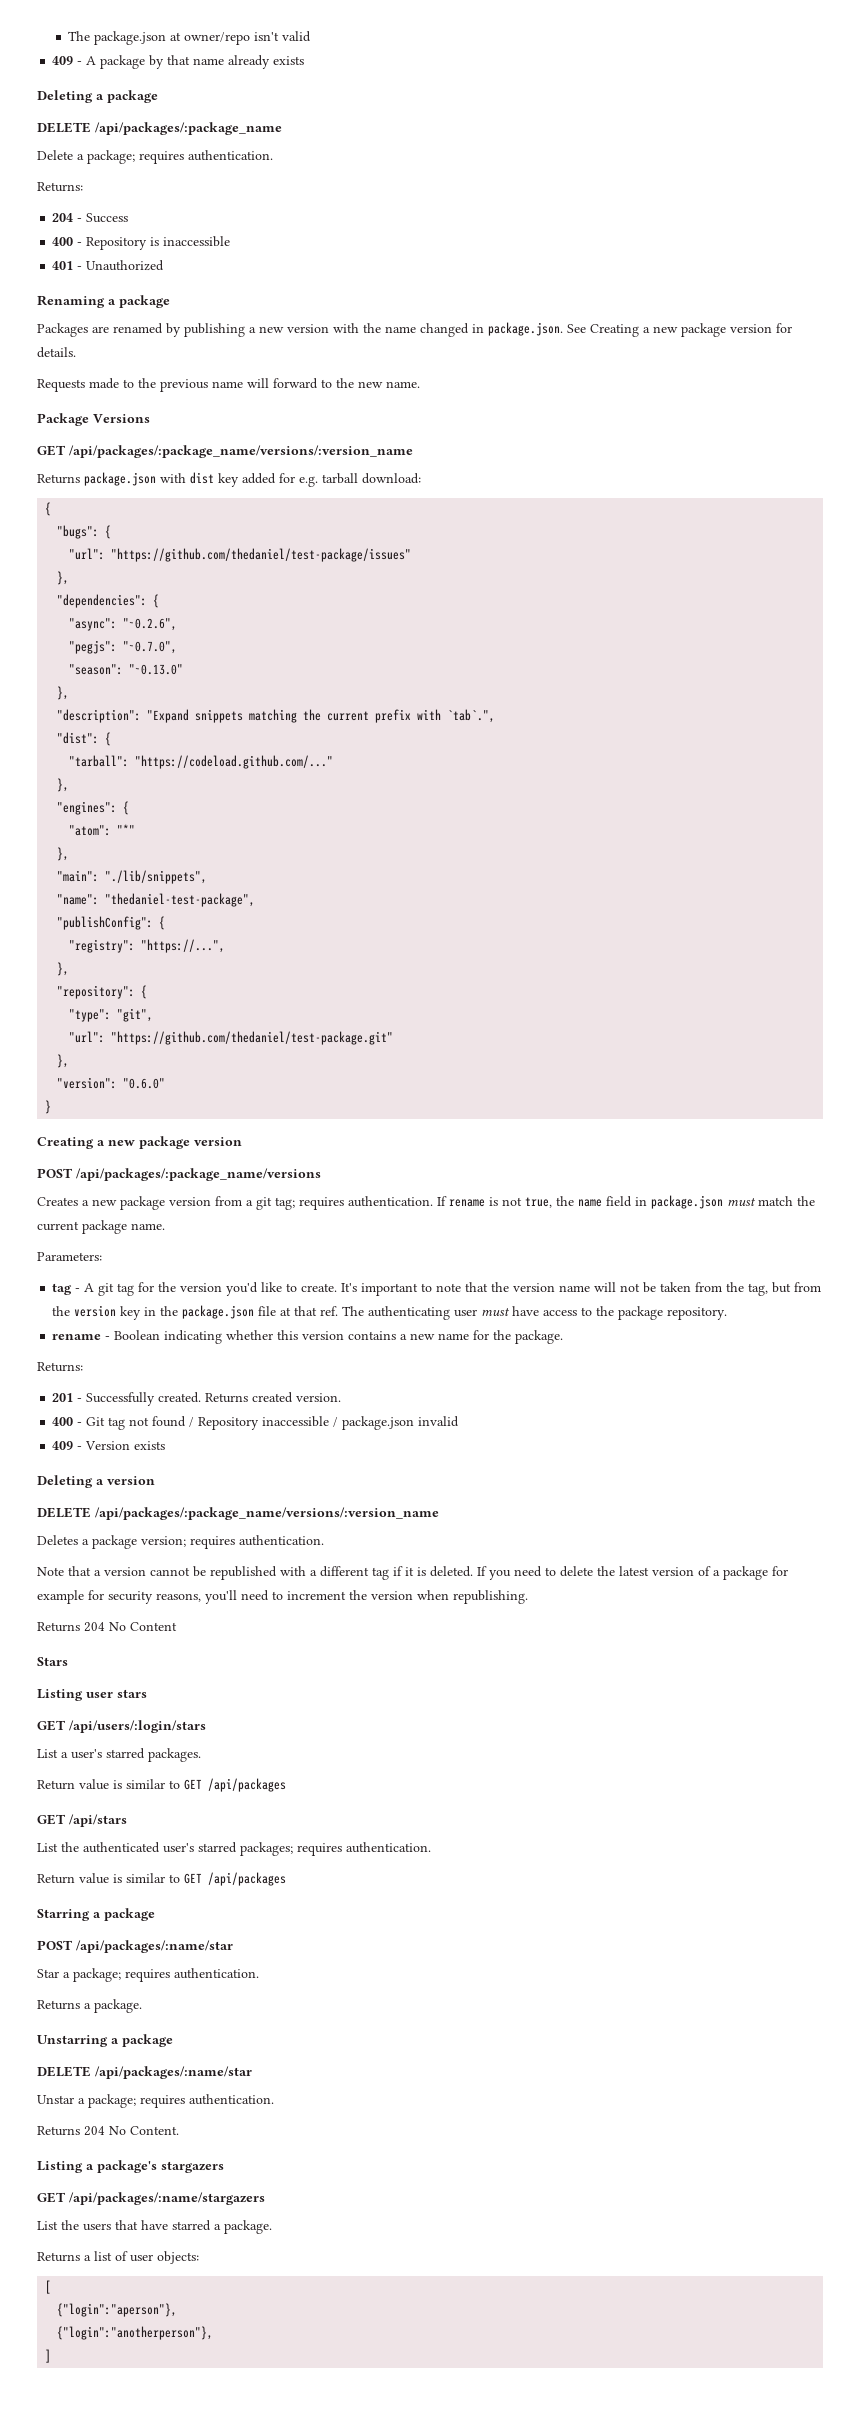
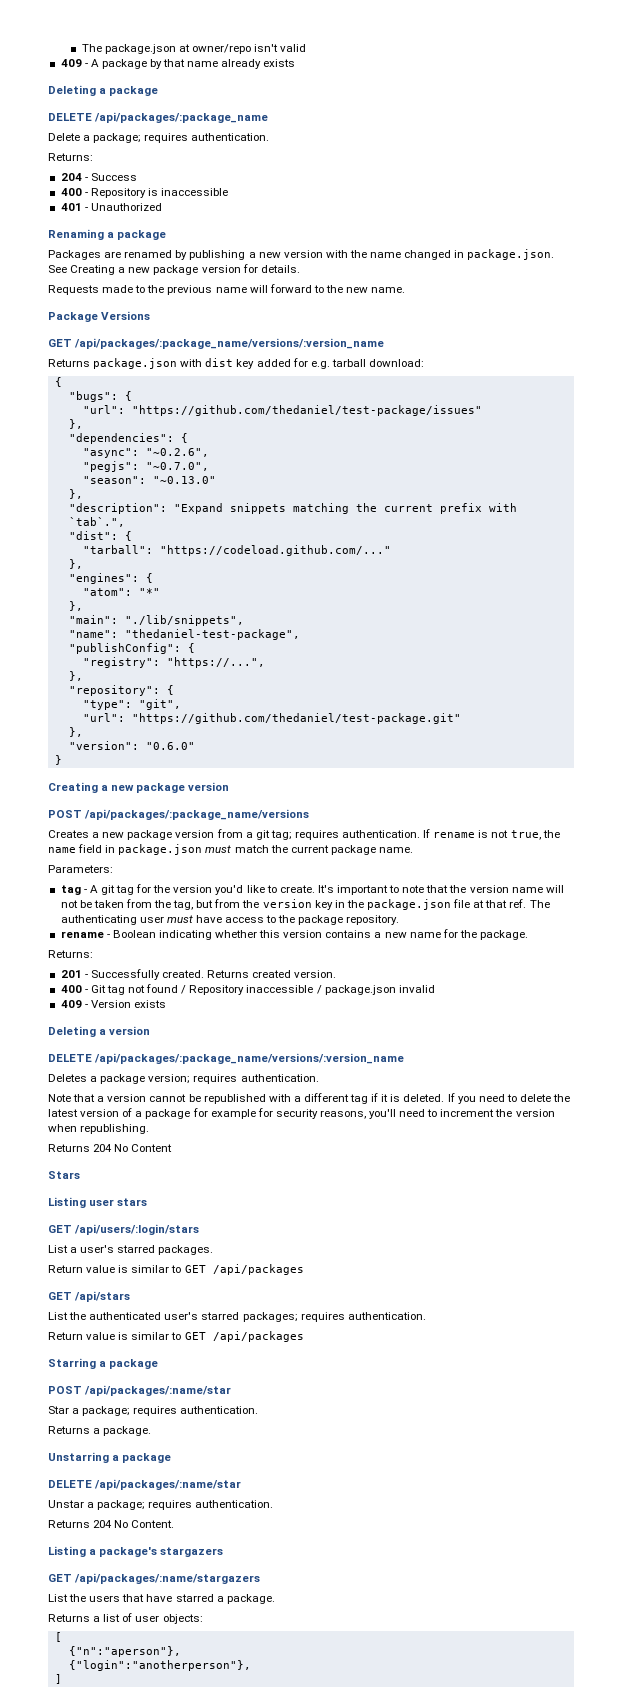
- {"login":"aperson"},
+ {"n":"aperson"},

